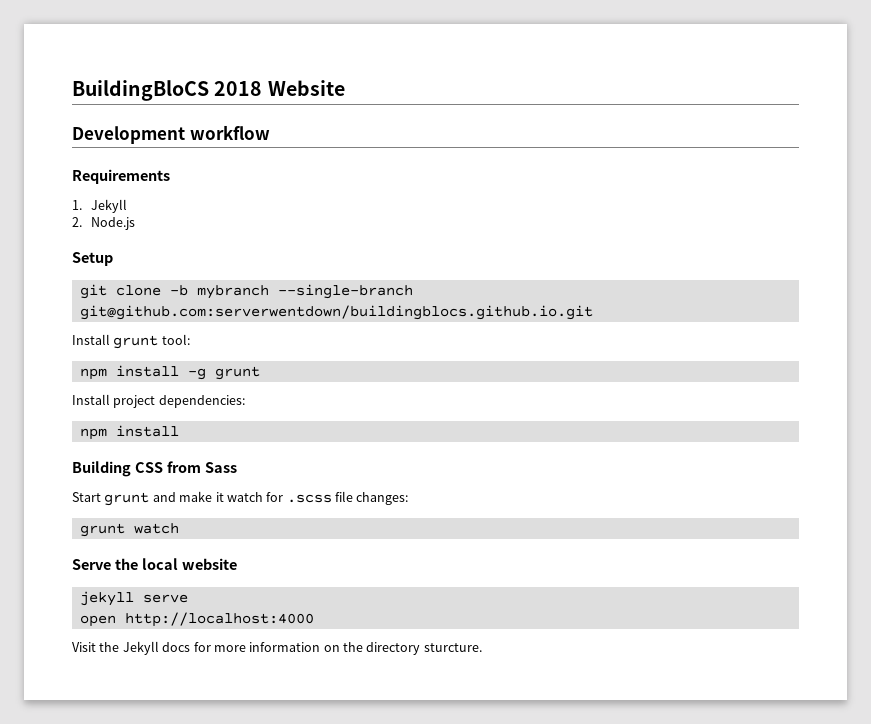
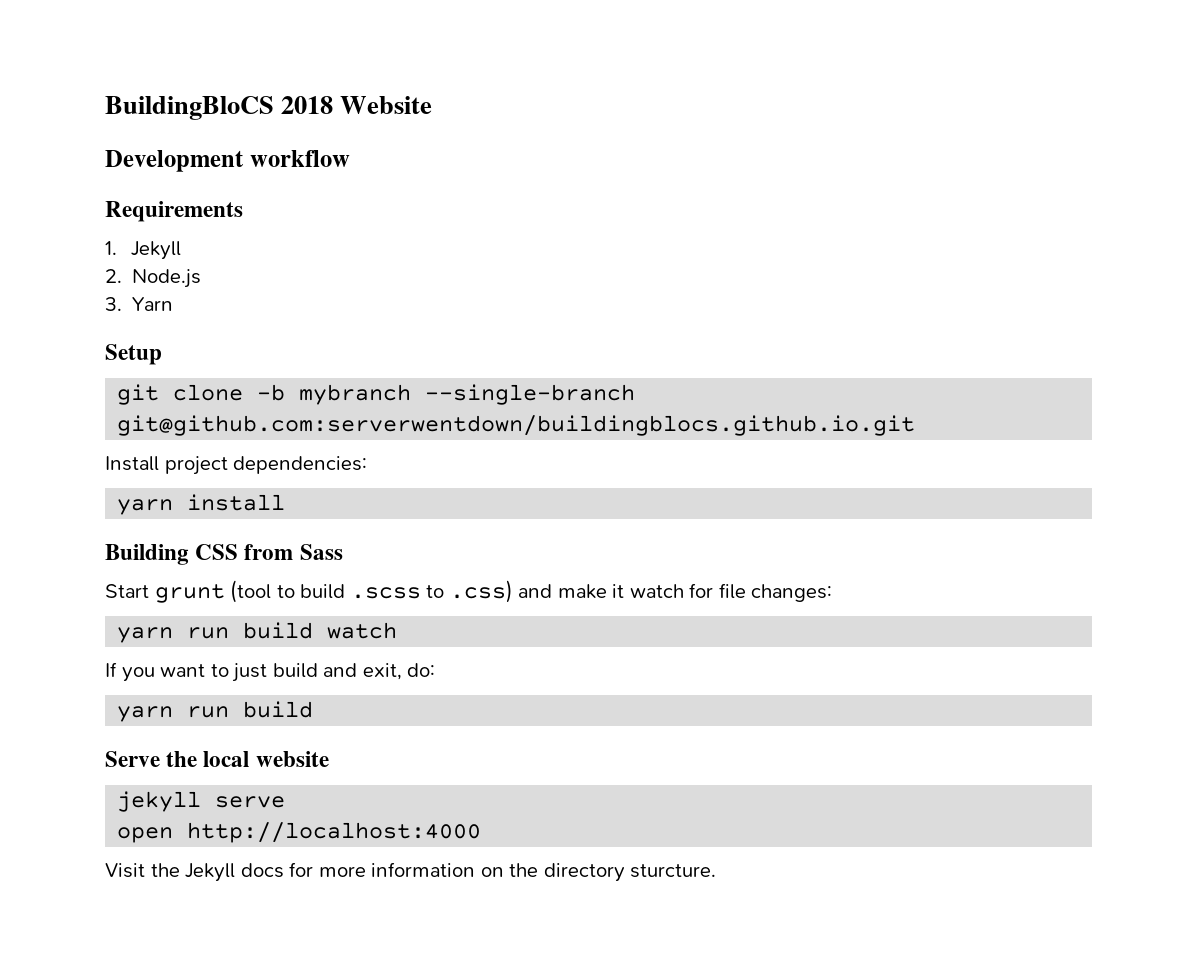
+ 3. Yarn
- Install grunt tool:
- npm install -g grunt
  Install project dependencies:
- npm install
+ yarn install
- Start grunt and make it watch for .scss file changes:
+ Start grunt (tool to build .scss to .css) and make it watch for file changes:
- grunt watch
+ yarn run build watch
+ If you want to just build and exit, do:
+ yarn run build

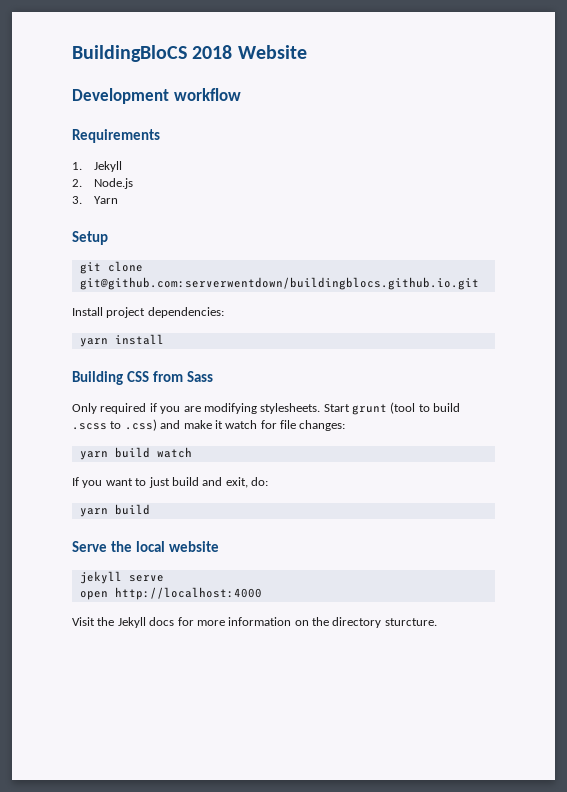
- git clone -b mybranch --single-branch git@github.com:serverwentdown/buildingblocs.github.io.git
+ git clone git@github.com:serverwentdown/buildingblocs.github.io.git
+ Only required if you are modifying stylesheets.
- yarn run build watch
+ yarn build watch
  If you want to just build and exit, do:
- yarn run build
+ yarn build

